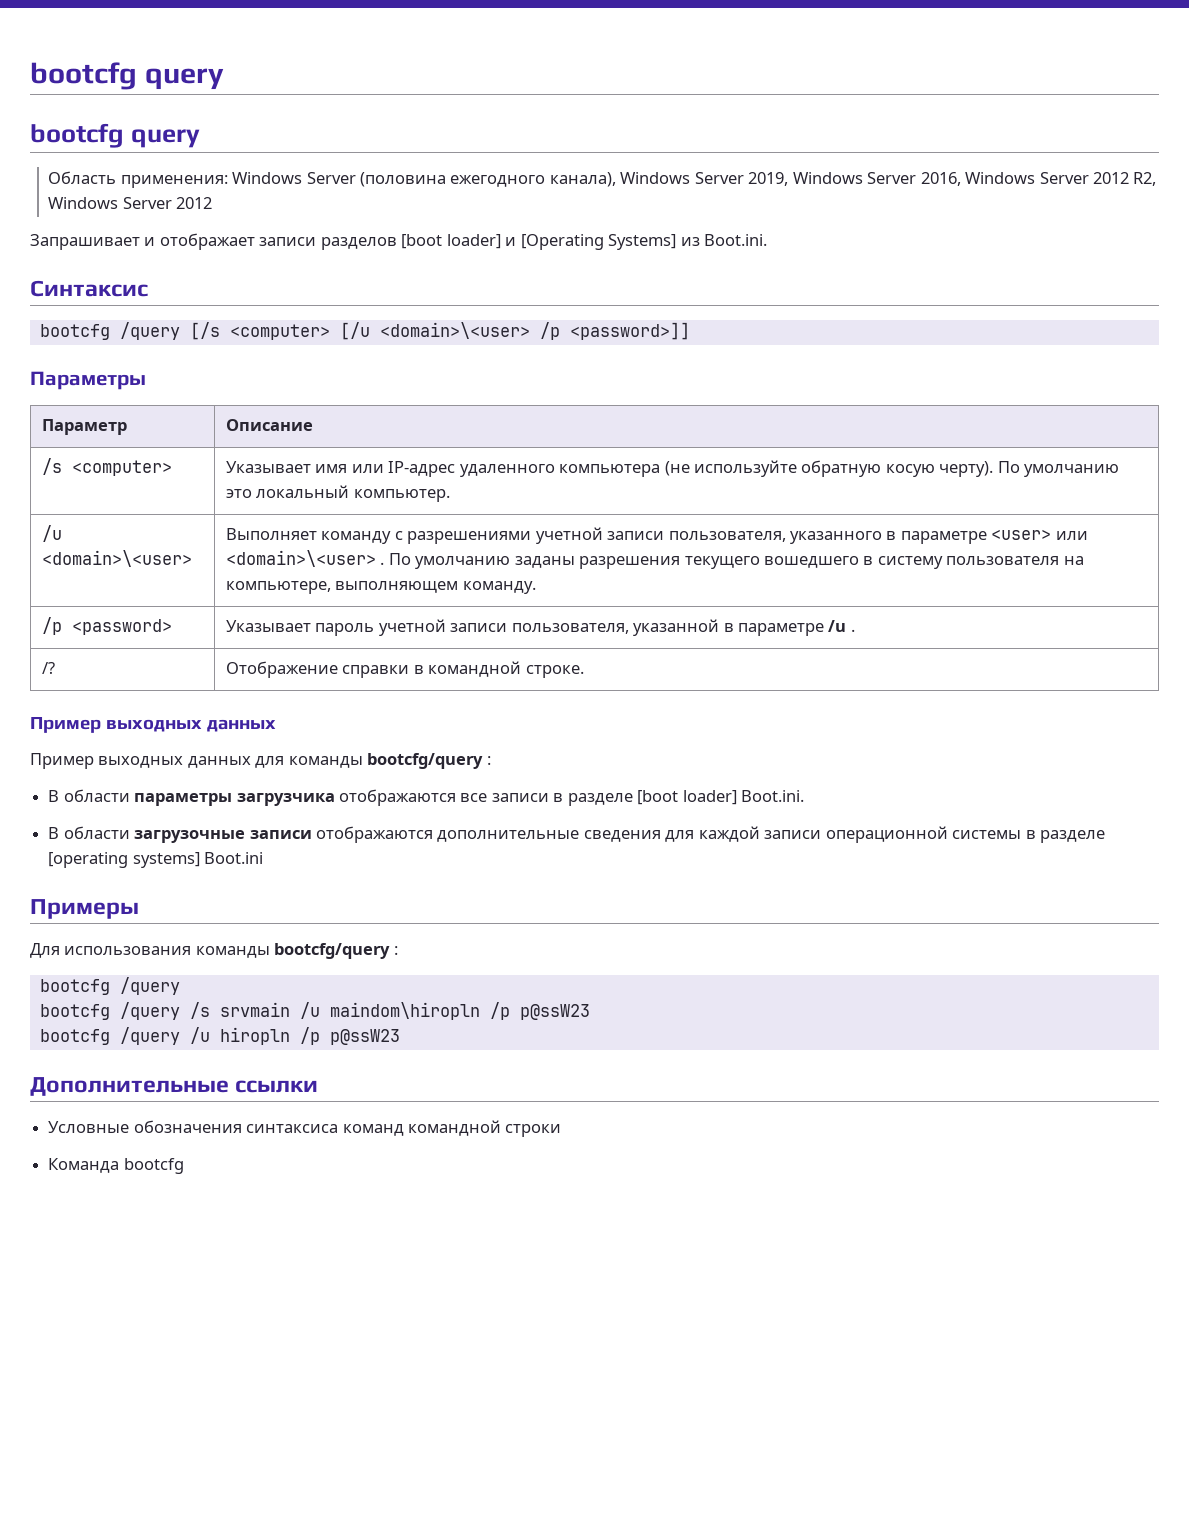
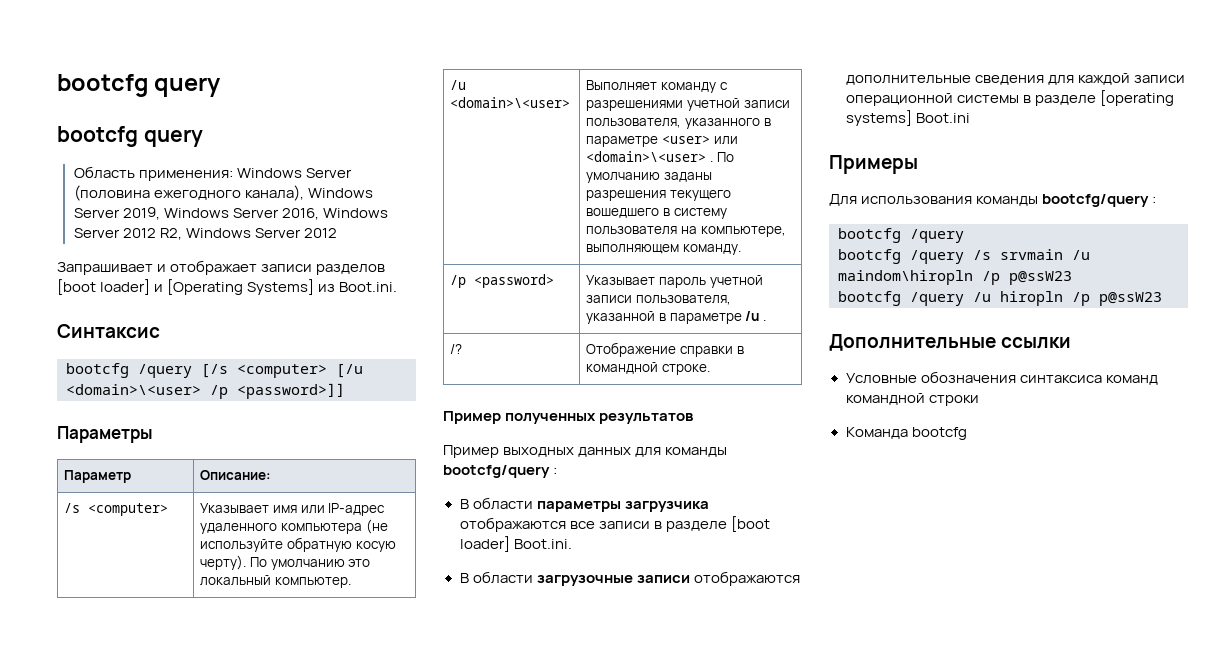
- Параметр | Описание
+ Параметр | Описание:
  /? | Отображение справки в командной строке.
- Пример выходных данных
+ Пример полученных результатов

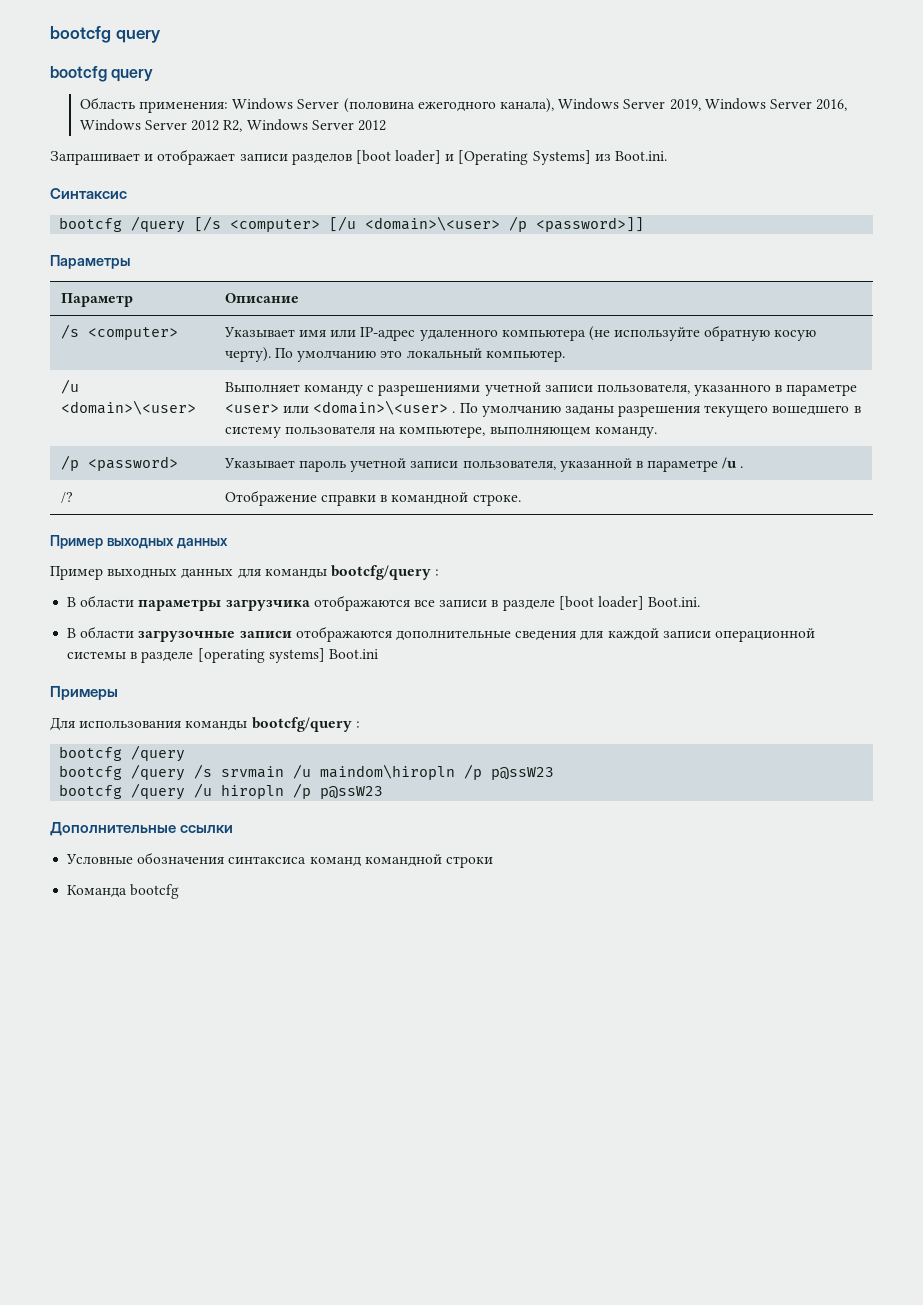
- Параметр | Описание:
+ Параметр | Описание
  /? | Отображение справки в командной строке.
- Пример полученных результатов
+ Пример выходных данных

